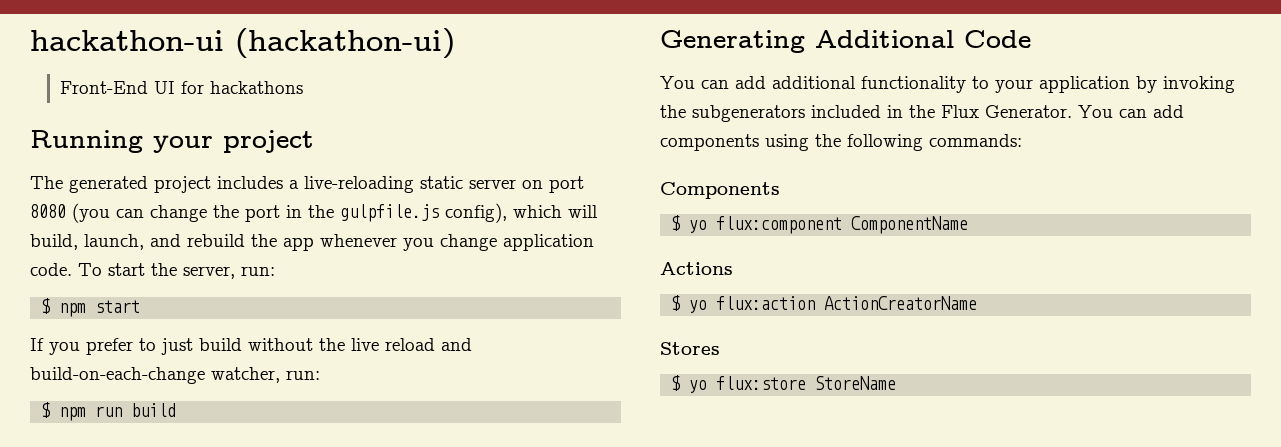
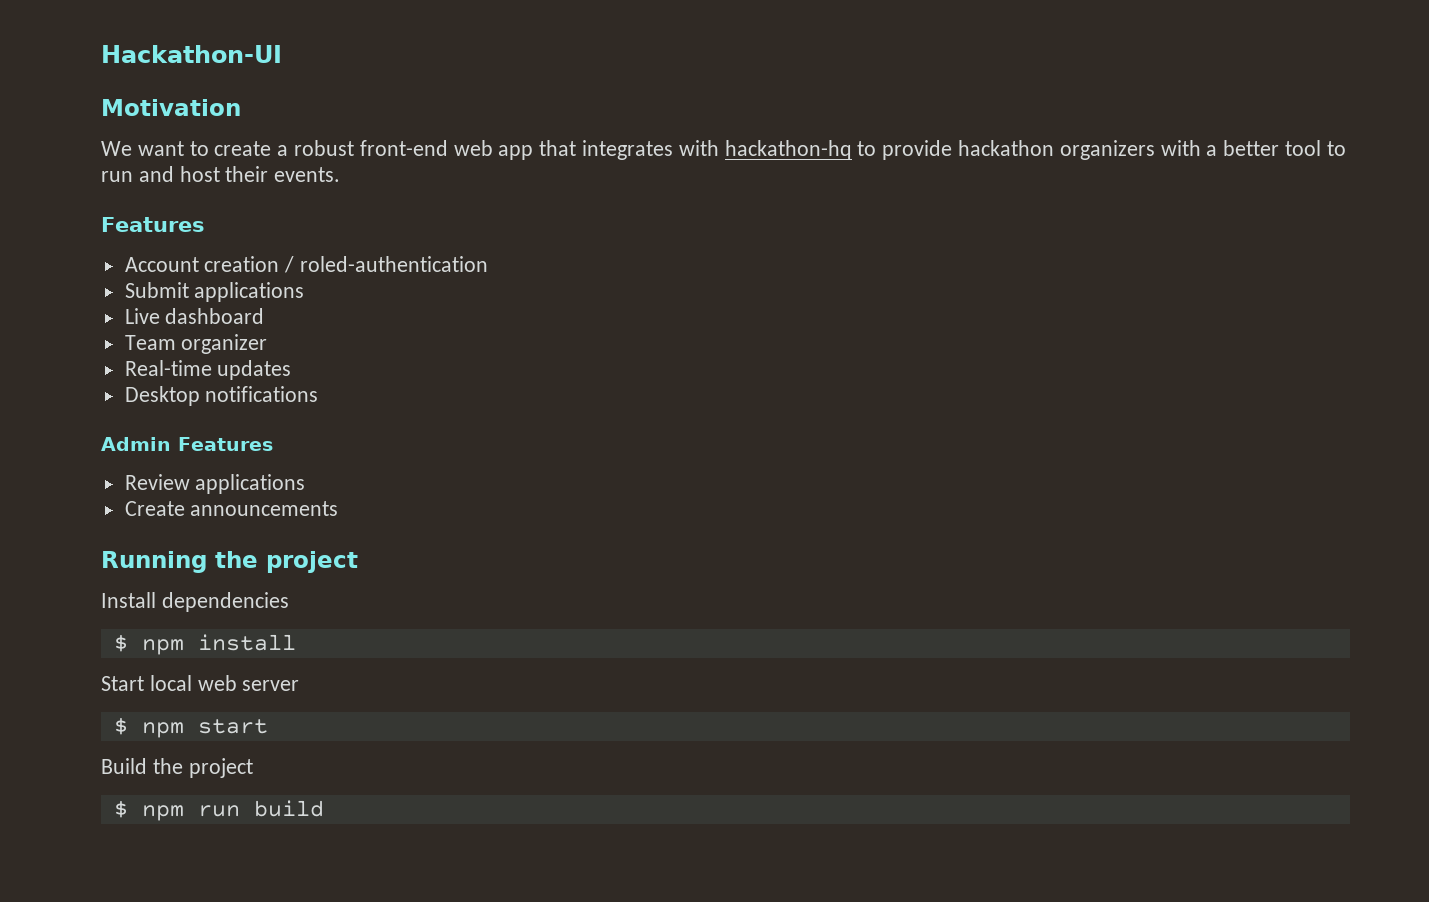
- hackathon-ui (hackathon-ui)
- Front-End UI for hackathons
+ Hackathon-UI
+ Motivation
+ We want to create a robust front-end web app that integrates with hackathon-hq to provide hackathon organizers with a better tool to run and host their events.
+ Features
+ Account creation / roled-authentication
+ Submit applications
+ Live dashboard
+ Team organizer
+ Real-time updates
+ Desktop notifications
+ Admin Features
+ Review applications
+ Create announcements
- Running your project
- The generated project includes a live-reloading static server on port 8080 (you can change the port in the gulpfile.js config), which will build, launch, and rebuild the app whenever you change application code. To start the server, run:
+ Running the project
+ Install dependencies
+ $ npm install
+ Start local web server
  $ npm start
- If you prefer to just build without the live reload and build-on-each-change watcher, run:
+ Build the project
  $ npm run build
- Generating Additional Code
- You can add additional functionality to your application by invoking the subgenerators included in the Flux Generator. You can add components using the following commands:
- Components
- $ yo flux:component ComponentName
- Actions
- $ yo flux:action ActionCreatorName
- Stores
- $ yo flux:store StoreName

